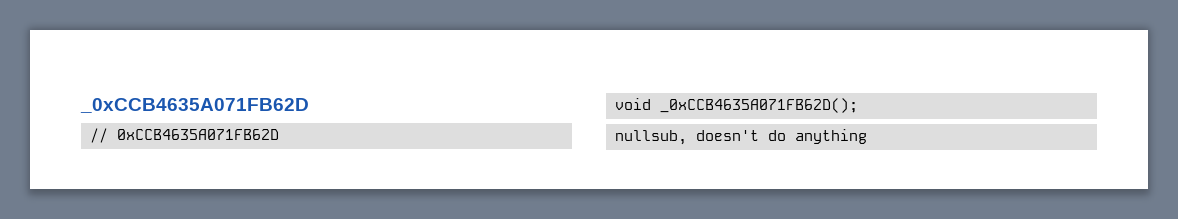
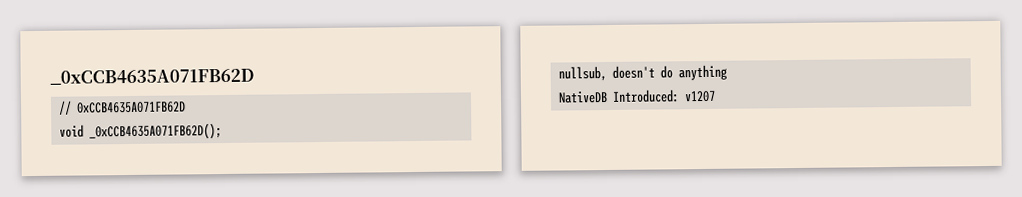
+ NativeDB Introduced: v1207

